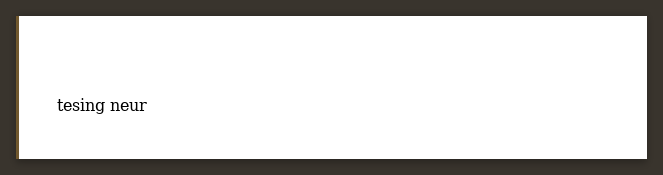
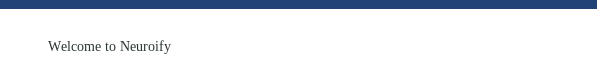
- tesing neur
+ Welcome to Neuroify

